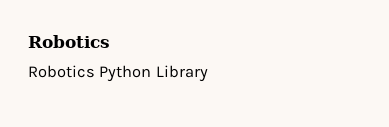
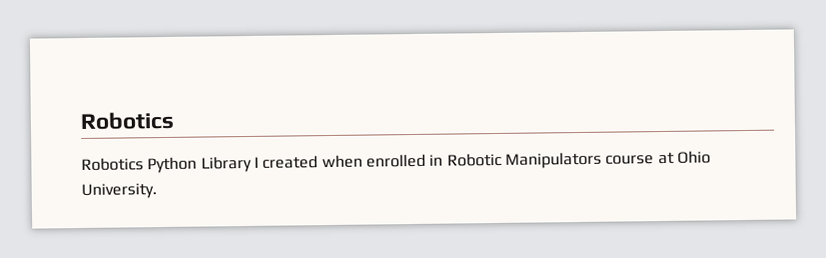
- Robotics Python Library
+ Robotics Python Library I created when enrolled in Robotic Manipulators course at Ohio University.

